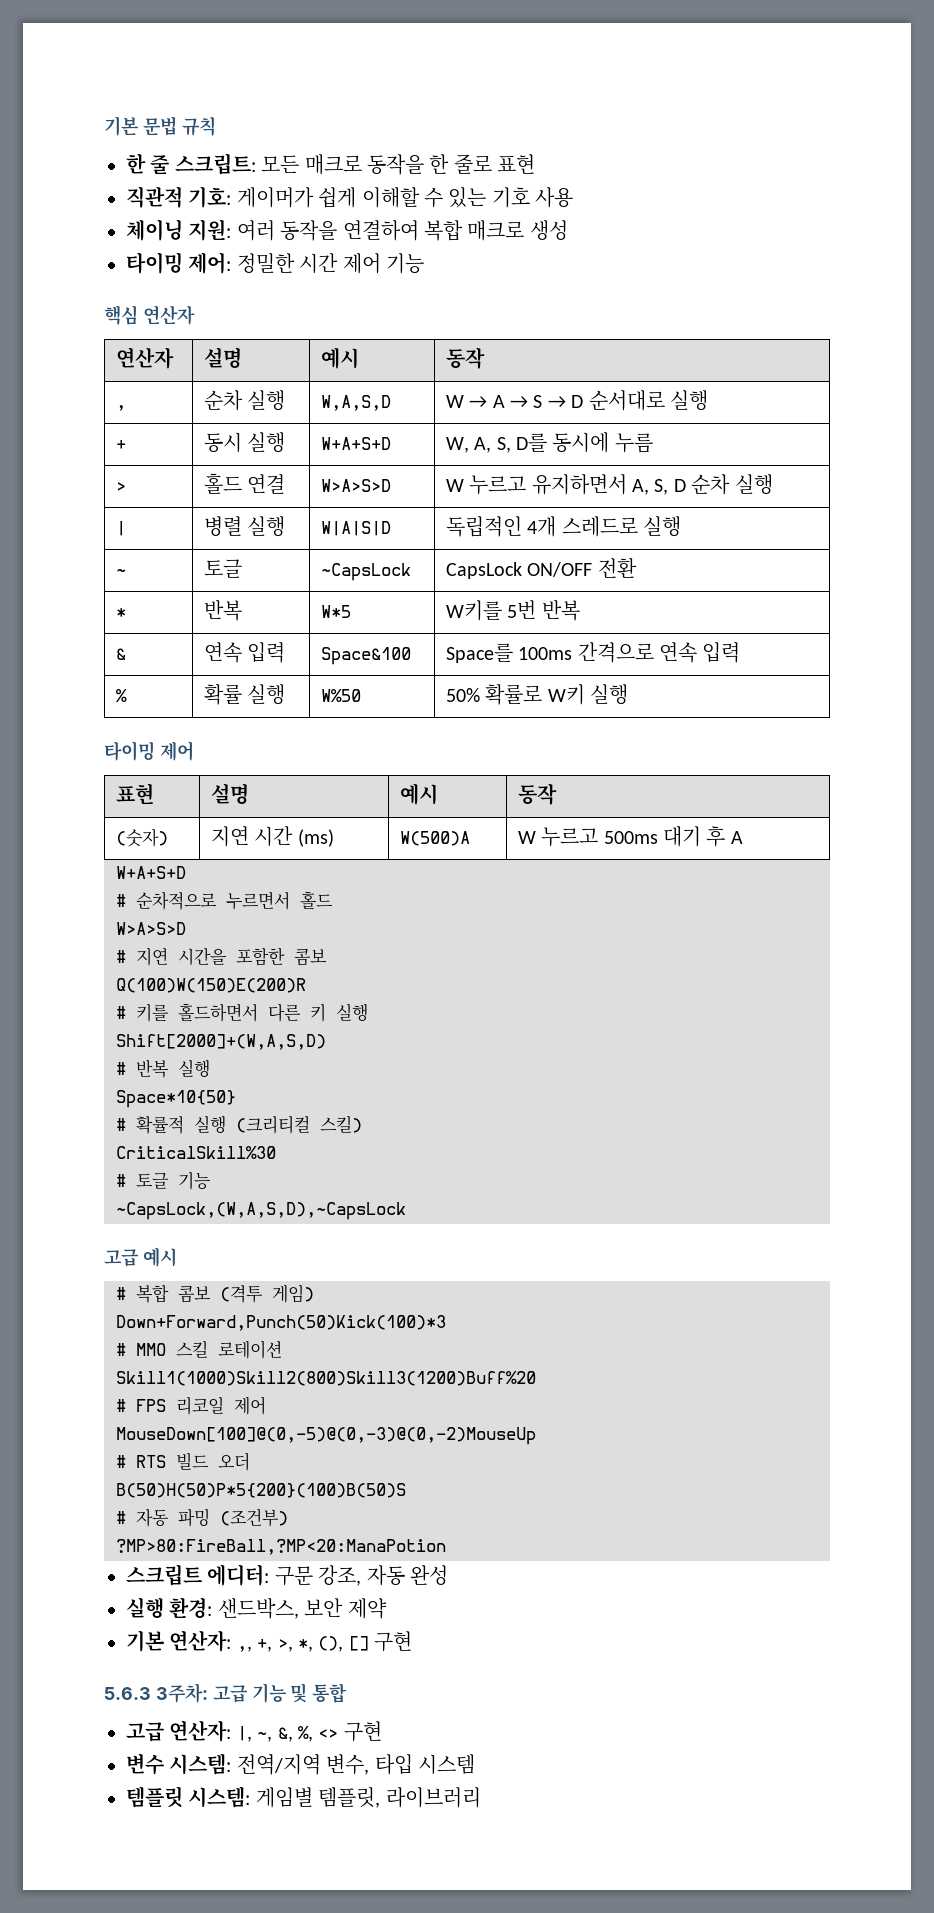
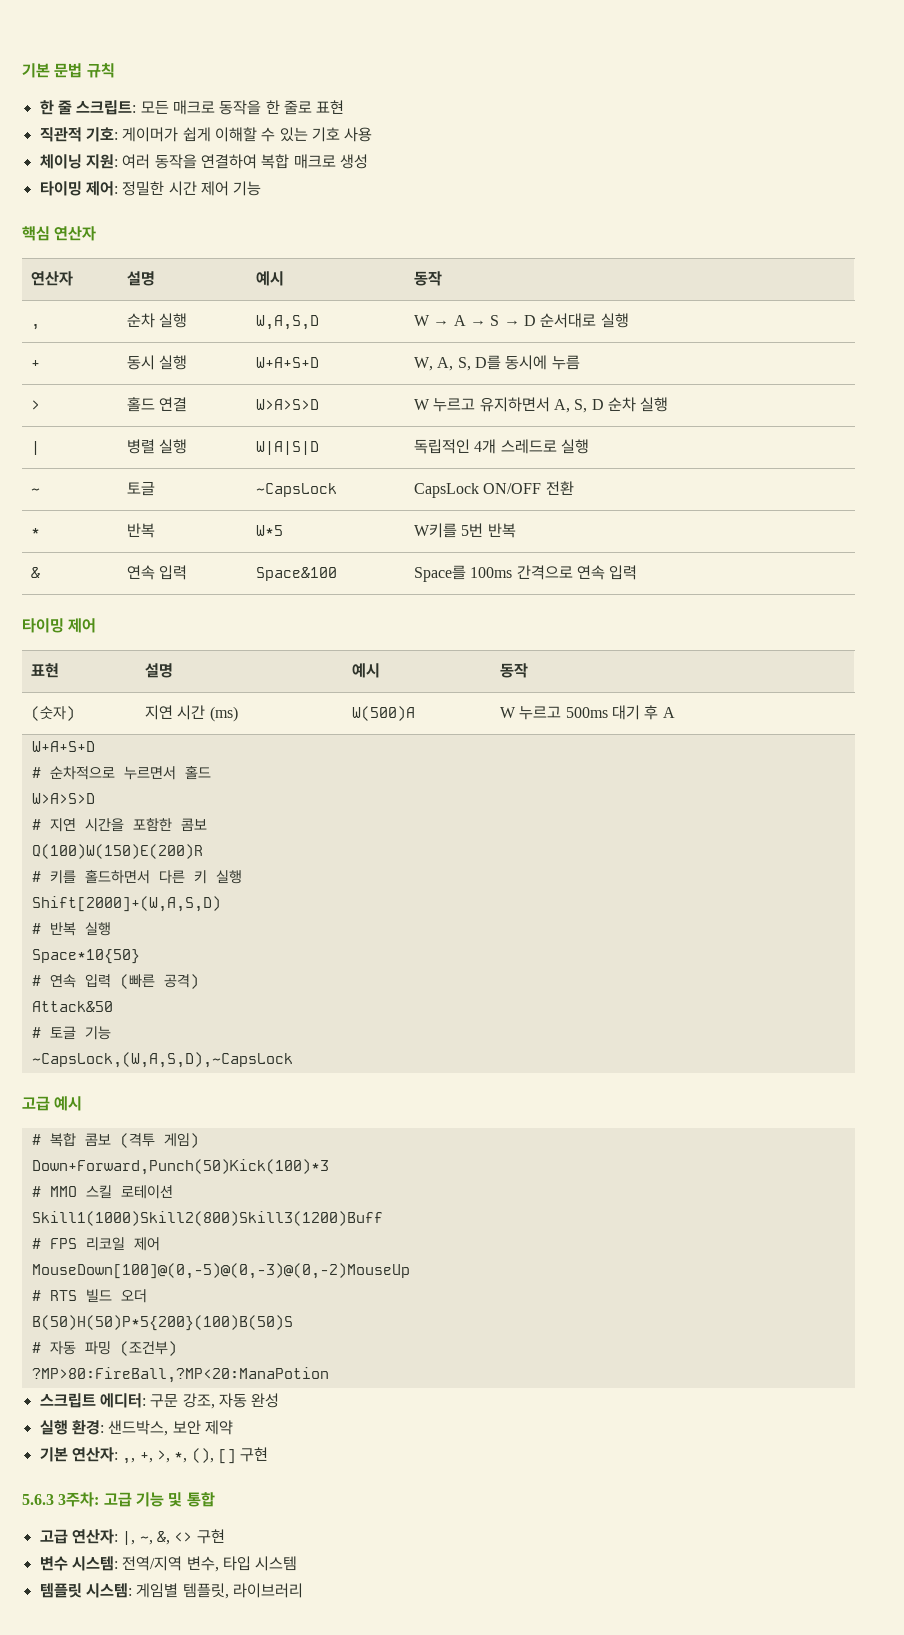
- % | 확률 실행 | W%50 | 50% 확률로 W키 실행
- # 확률적 실행 (크리티컬 스킬)
- CriticalSkill%30
+ # 연속 입력 (빠른 공격)
+ Attack&50
- Skill1(1000)Skill2(800)Skill3(1200)Buff%20
+ Skill1(1000)Skill2(800)Skill3(1200)Buff
- 고급 연산자: |, ~, &, %, <> 구현
+ 고급 연산자: |, ~, &, <> 구현

